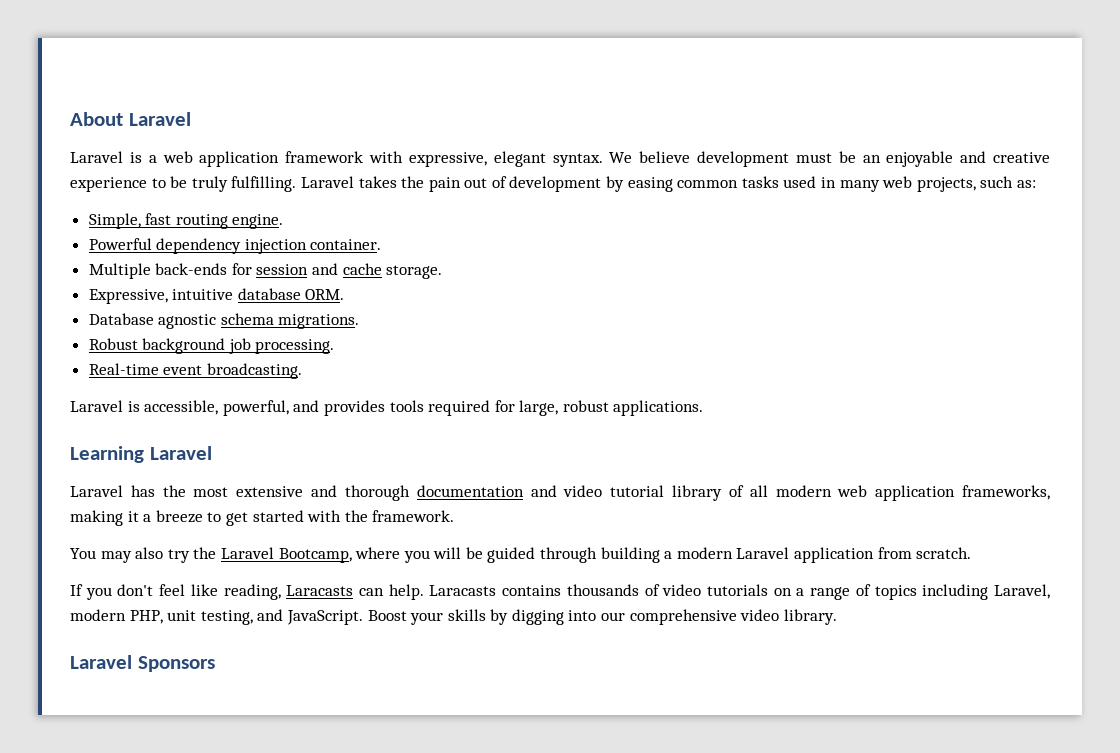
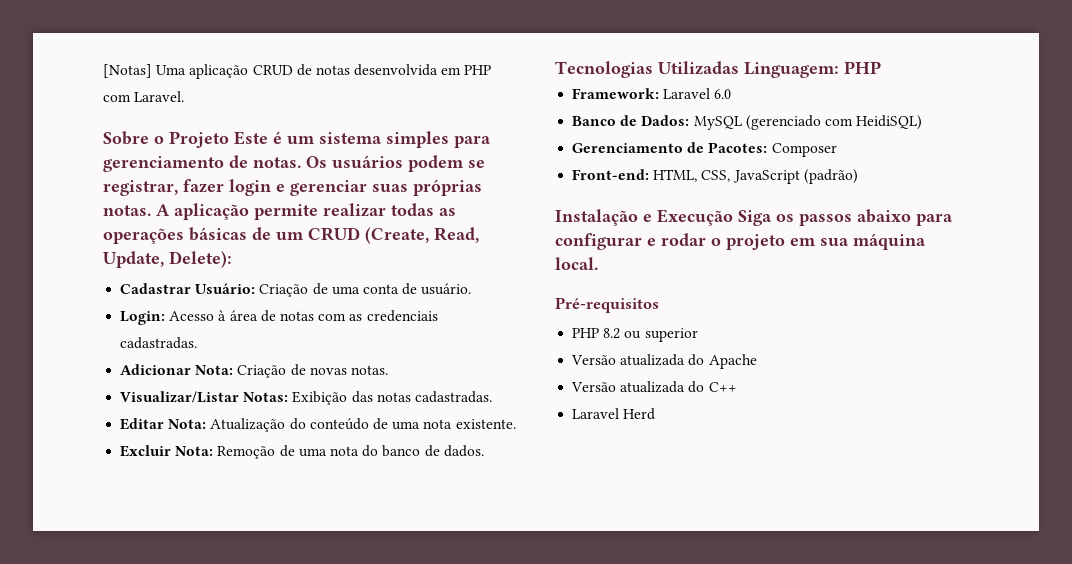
- About Laravel
- Laravel is a web application framework with expressive, elegant syntax. We believe development must be an enjoyable and creative experience to be truly fulfilling. Laravel takes the pain out of development by easing common tasks used in many web projects, such as:
- Simple, fast routing engine.
- Powerful dependency injection container.
- Multiple back-ends for session and cache storage.
- Expressive, intuitive database ORM.
- Database agnostic schema migrations.
- Robust background job processing.
- Real-time event broadcasting.
- Laravel is accessible, powerful, and provides tools required for large, robust applications.
- Learning Laravel
- Laravel has the most extensive and thorough documentation and video tutorial library of all modern web application frameworks, making it a breeze to get started with the framework.
- You may also try the Laravel Bootcamp, where you will be guided through building a modern Laravel application from scratch.
- If you don't feel like reading, Laracasts can help. Laracasts contains thousands of video tutorials on a range of topics including Laravel, modern PHP, unit testing, and JavaScript. Boost your skills by digging into our comprehensive video library.
- Laravel Sponsors
+ [Notas] Uma aplicação CRUD de notas desenvolvida em PHP com Laravel.
+ Sobre o Projeto Este é um sistema simples para gerenciamento de notas. Os usuários podem se registrar, fazer login e gerenciar suas próprias notas. A aplicação permite realizar todas as operações básicas de um CRUD (Create, Read, Update, Delete):
+ Cadastrar Usuário: Criação de uma conta de usuário.
+ Login: Acesso à área de notas com as credenciais cadastradas.
+ Adicionar Nota: Criação de novas notas.
+ Visualizar/Listar Notas: Exibição das notas cadastradas.
+ Editar Nota: Atualização do conteúdo de uma nota existente.
+ Excluir Nota: Remoção de uma nota do banco de dados.
+ Tecnologias Utilizadas Linguagem: PHP
+ Framework: Laravel 6.0
+ Banco de Dados: MySQL (gerenciado com HeidiSQL)
+ Gerenciamento de Pacotes: Composer
+ Front-end: HTML, CSS, JavaScript (padrão)
+ Instalação e Execução Siga os passos abaixo para configurar e rodar o projeto em sua máquina local.
+ Pré-requisitos
+ PHP 8.2 ou superior
+ Versão atualizada do Apache
+ Versão atualizada do C++
+ Laravel Herd

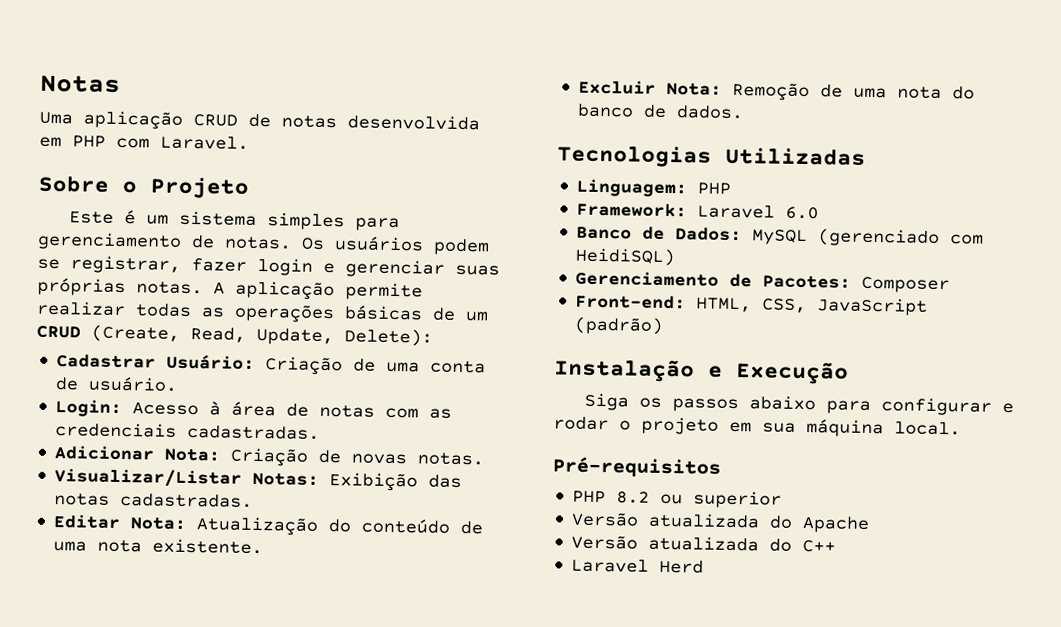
- [Notas] Uma aplicação CRUD de notas desenvolvida em PHP com Laravel.
+ Notas
+ Uma aplicação CRUD de notas desenvolvida em PHP com Laravel.
- Sobre o Projeto Este é um sistema simples para gerenciamento de notas.
+ Sobre o Projeto
+ Este é um sistema simples para gerenciamento de notas.
- Tecnologias Utilizadas Linguagem: PHP
+ Tecnologias Utilizadas
+ Linguagem: PHP
- Instalação e Execução Siga os passos abaixo para configurar e rodar o projeto em sua máquina local.
+ Instalação e Execução
+ Siga os passos abaixo para configurar e rodar o projeto em sua máquina local.

